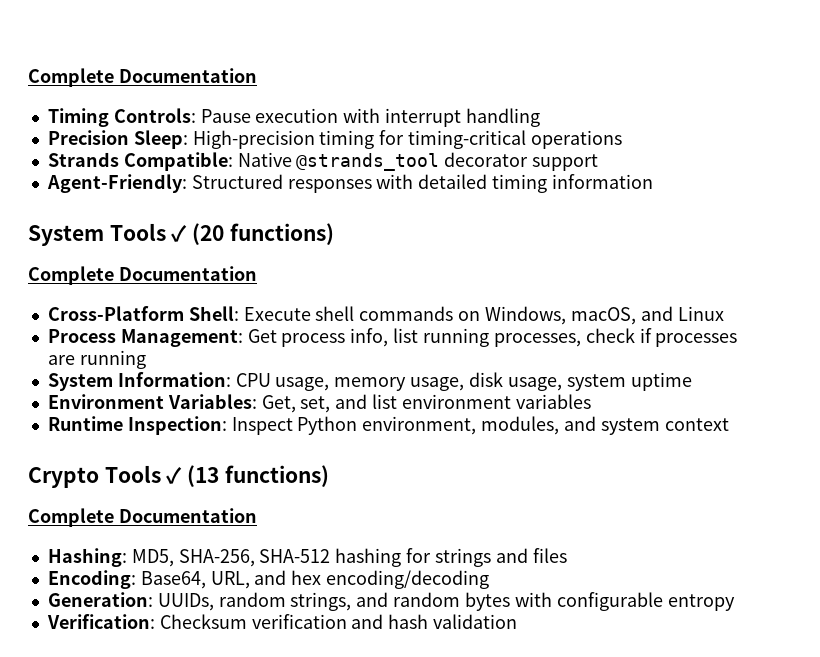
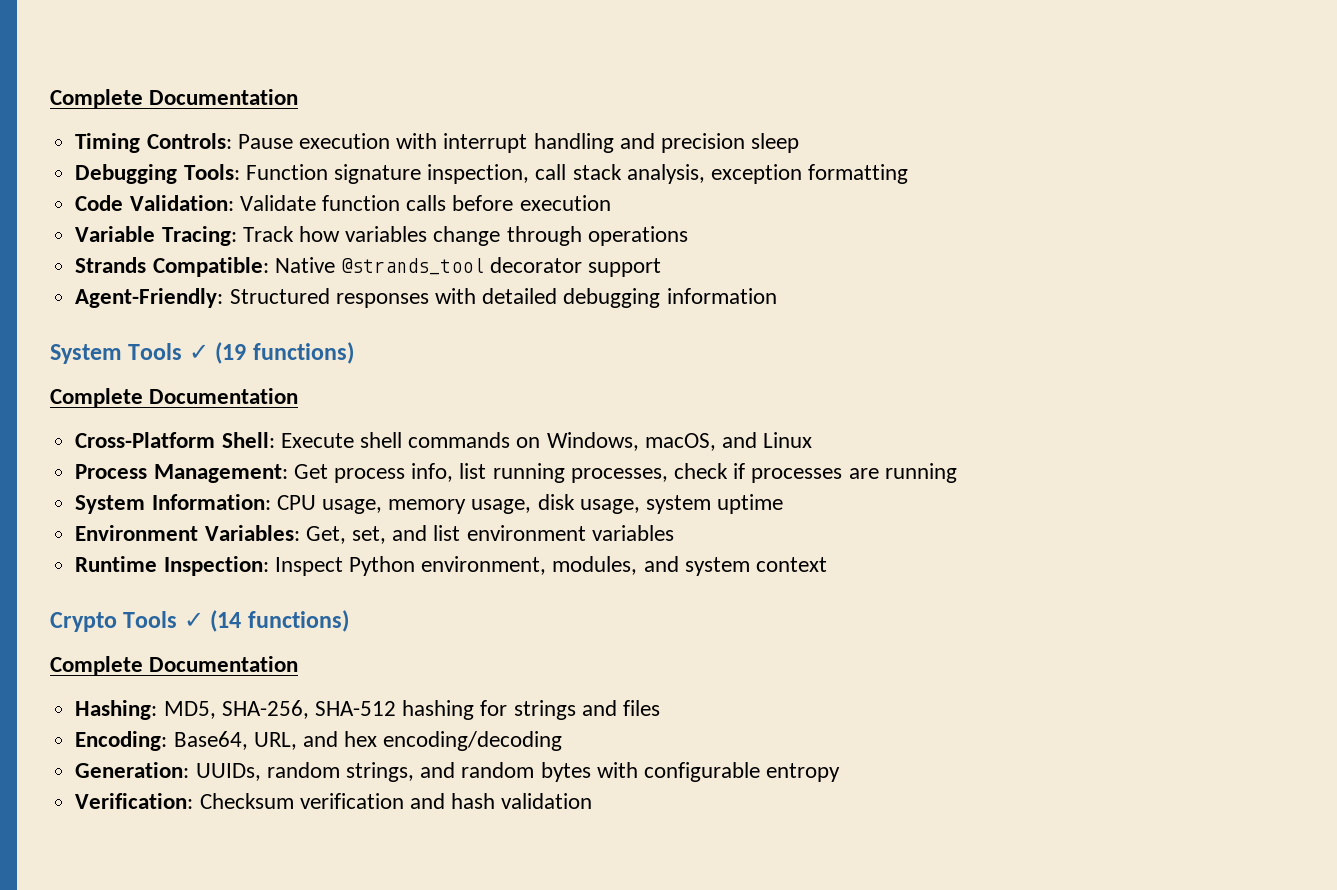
- Timing Controls: Pause execution with interrupt handling
- Precision Sleep: High-precision timing for timing-critical operations
+ Timing Controls: Pause execution with interrupt handling and precision sleep
+ Debugging Tools: Function signature inspection, call stack analysis, exception formatting
+ Code Validation: Validate function calls before execution
+ Variable Tracing: Track how variables change through operations
- Agent-Friendly: Structured responses with detailed timing information
+ Agent-Friendly: Structured responses with detailed debugging information
- System Tools ✓ (20 functions)
+ System Tools ✓ (19 functions)
- Crypto Tools ✓ (13 functions)
+ Crypto Tools ✓ (14 functions)

